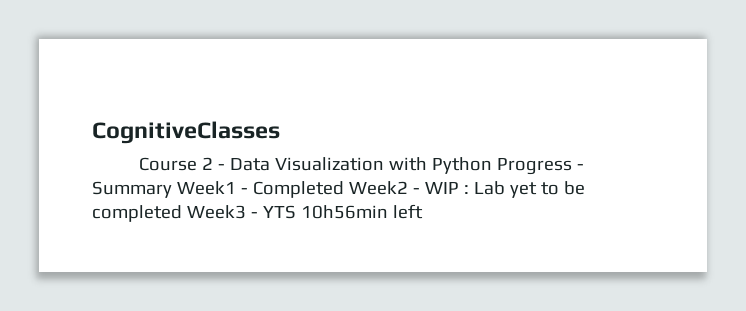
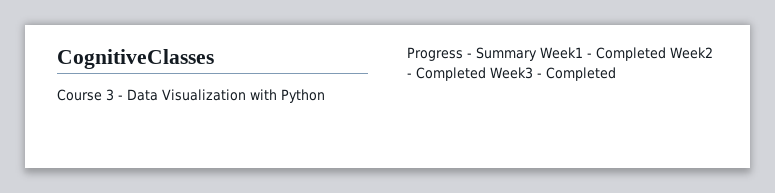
- Course 2 - Data Visualization with Python Progress - Summary Week1 - Completed Week2 - WIP : Lab yet to be completed Week3 - YTS 10h56min left
+ Course 3 - Data Visualization with Python Progress - Summary Week1 - Completed Week2 - Completed Week3 - Completed

